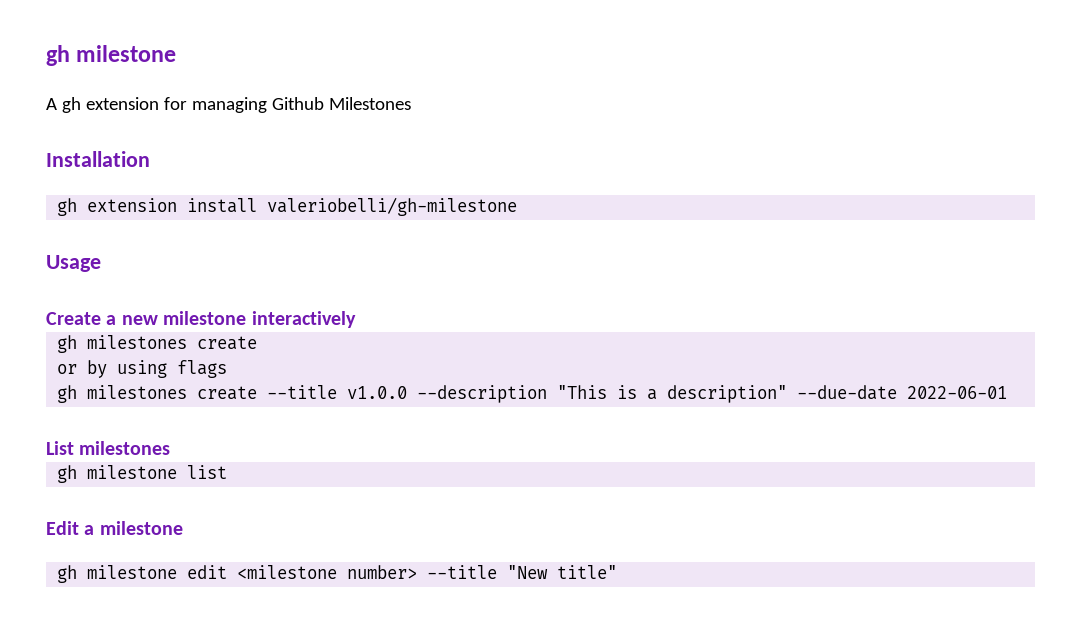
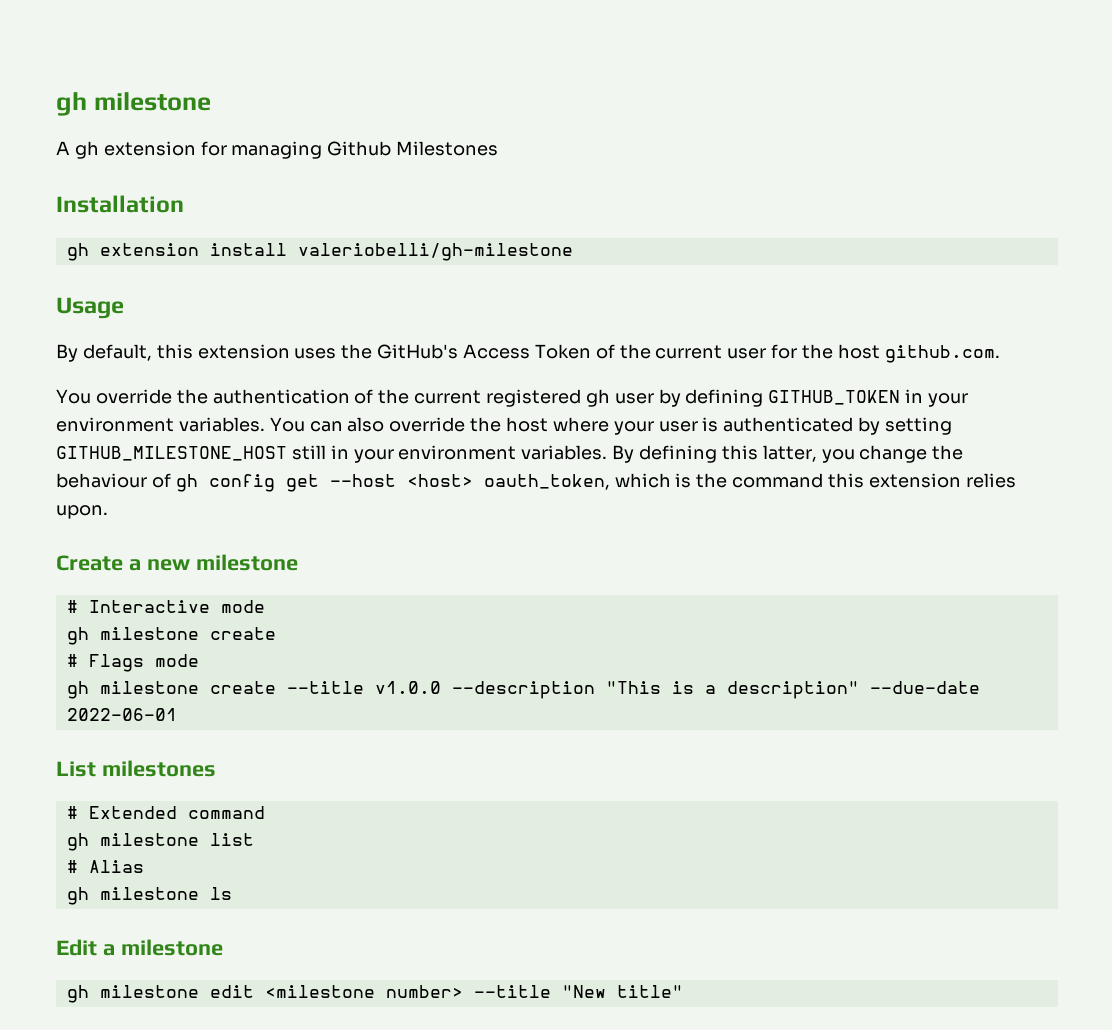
+ By default, this extension uses the GitHub's Access Token of the current user for the host github.com.
+ You override the authentication of the current registered gh user by defining GITHUB_TOKEN in your environment variables. You can also override the host where your user is authenticated by setting GITHUB_MILESTONE_HOST still in your environment variables. By defining this latter, you change the behaviour of gh config get --host <host> oauth_token, which is the command this extension relies upon.
- Create a new milestone interactively
- gh milestones create
+ Create a new milestone
+ # Interactive mode
+ gh milestone create
- or by using flags
- gh milestones create --title v1.0.0 --description "This is a description" --due-date 2022-06-01
+ # Flags mode
+ gh milestone create --title v1.0.0 --description "This is a description" --due-date 2022-06-01
+ # Extended command
+ # Alias
+ gh milestone ls

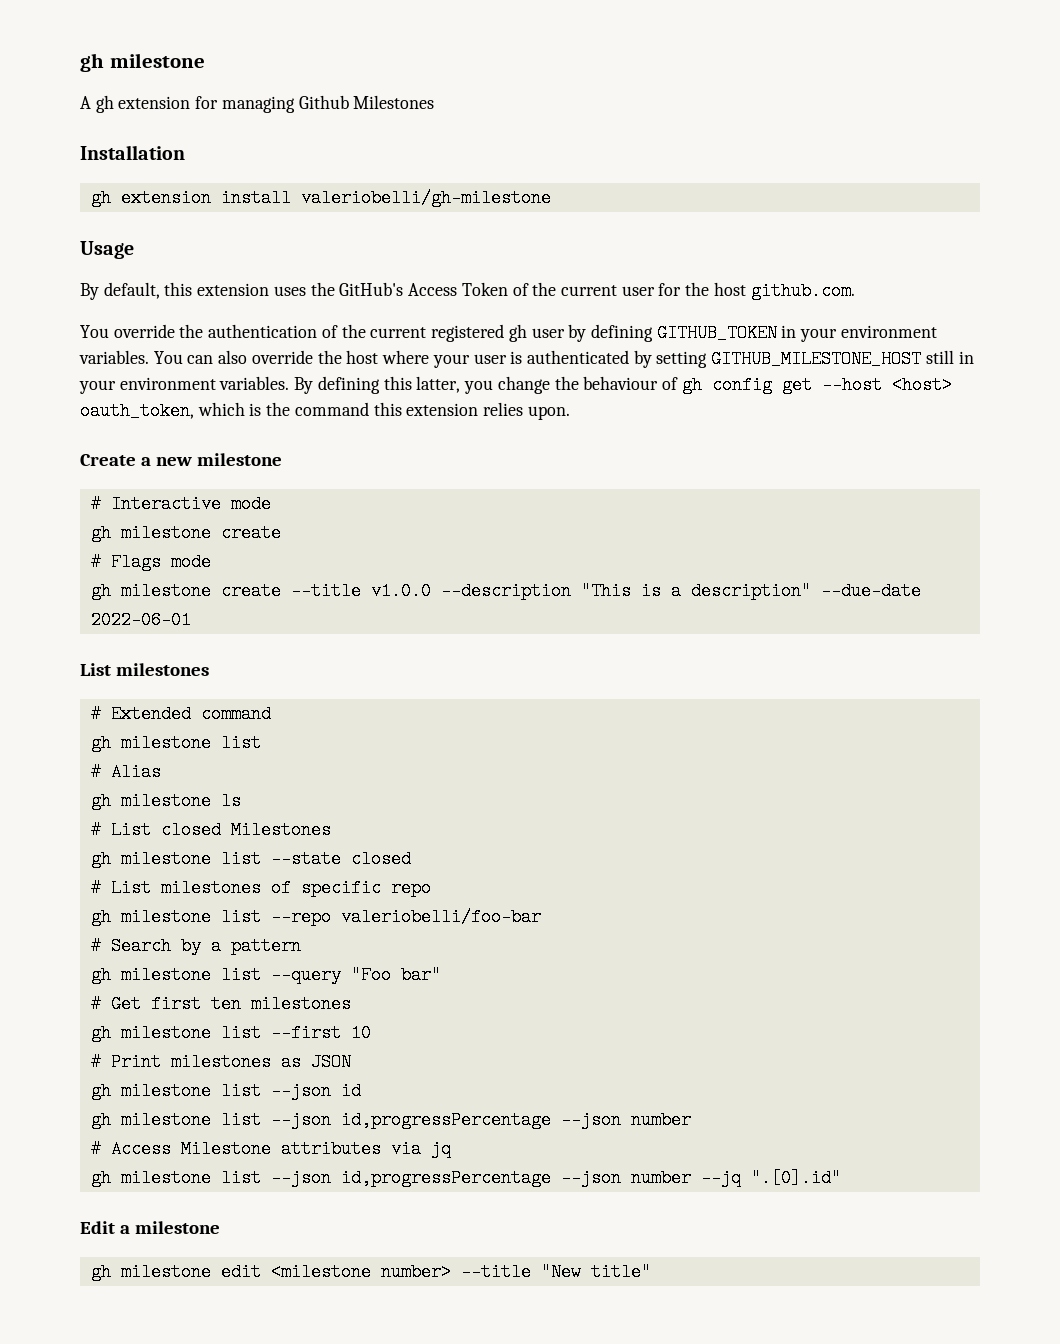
+ # List closed Milestones
+ gh milestone list --state closed
+ # List milestones of specific repo
+ gh milestone list --repo valeriobelli/foo-bar
+ # Search by a pattern
+ gh milestone list --query "Foo bar"
+ # Get first ten milestones
+ gh milestone list --first 10
+ # Print milestones as JSON
+ gh milestone list --json id
+ gh milestone list --json id,progressPercentage --json number
+ # Access Milestone attributes via jq
+ gh milestone list --json id,progressPercentage --json number --jq ".[0].id"

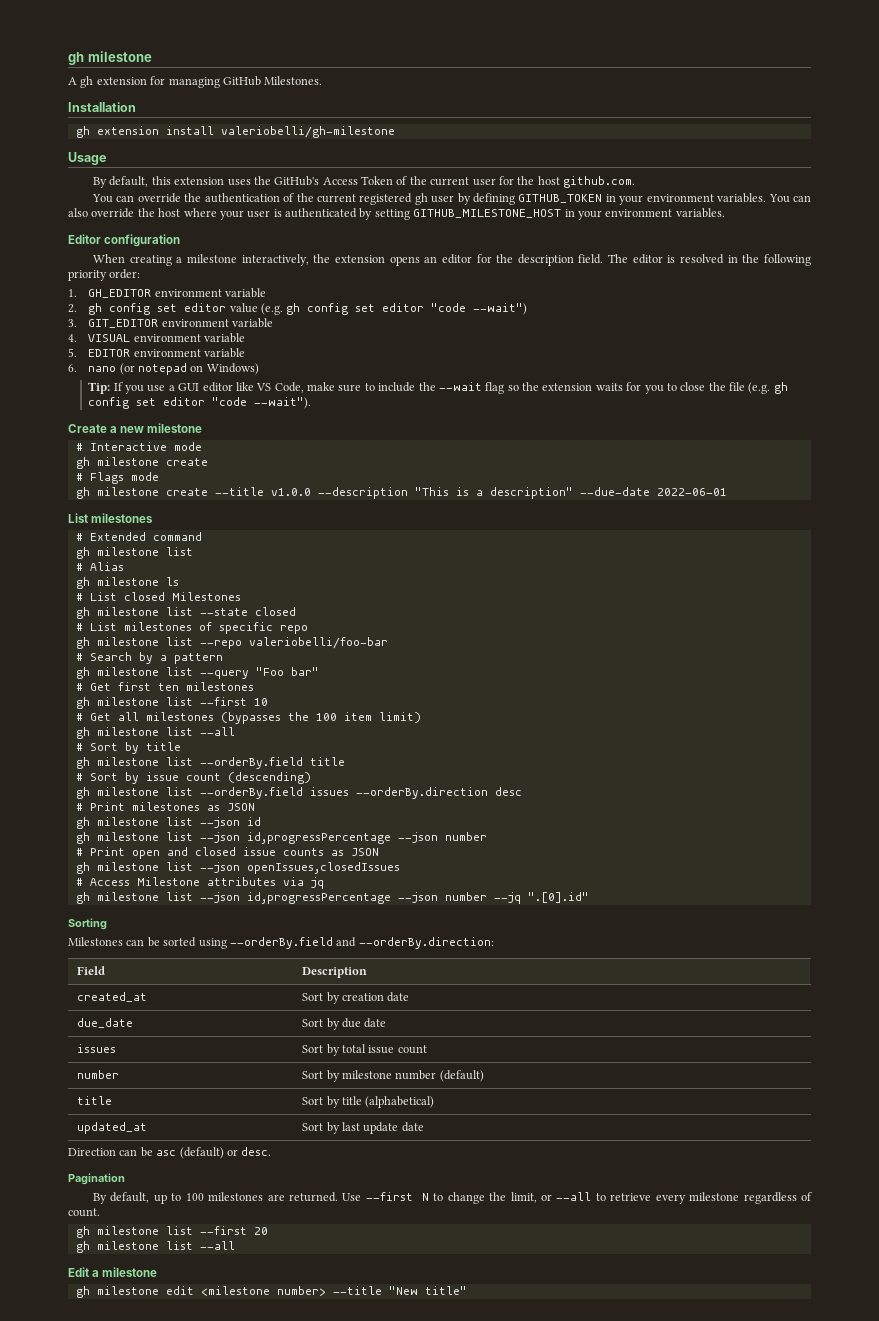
- A gh extension for managing Github Milestones
+ A gh extension for managing GitHub Milestones.
- You override the authentication of the current registered gh user by defining GITHUB_TOKEN in your environment variables.
+ You can override the authentication of the current registered gh user by defining GITHUB_TOKEN in your environment variables.
- You can also override the host where your user is authenticated by setting GITHUB_MILESTONE_HOST still in your environment variables. By defining this latter, you change the behaviour of gh config get --host <host> oauth_token, which is the command this extension relies upon.
+ You can also override the host where your user is authenticated by setting GITHUB_MILESTONE_HOST in your environment variables.
+ Editor configuration
+ When creating a milestone interactively, the extension opens an editor for the description field. The editor is resolved in the following priority order:
+ 1. GH_EDITOR environment variable
+ 2. gh config set editor value (e.g. gh config set editor "code --wait")
+ 3. GIT_EDITOR environment variable
+ 4. VISUAL environment variable
+ 5. EDITOR environment variable
+ 6. nano (or notepad on Windows)
+ Tip: If you use a GUI editor like VS Code, make sure to include the --wait flag so the extension waits for you to close the file (e.g. gh config set editor "code --wait").
+ # Get all milestones (bypasses the 100 item limit)
+ gh milestone list --all
+ # Sort by title
+ gh milestone list --orderBy.field title
+ # Sort by issue count (descending)
+ gh milestone list --orderBy.field issues --orderBy.direction desc
+ # Print open and closed issue counts as JSON
+ gh milestone list --json openIssues,closedIssues
+ Sorting
+ Milestones can be sorted using --orderBy.field and --orderBy.direction:
+ Field | Description
+ created_at | Sort by creation date
+ due_date | Sort by due date
+ issues | Sort by total issue count
+ number | Sort by milestone number (default)
+ title | Sort by title (alphabetical)
+ updated_at | Sort by last update date
+ Direction can be asc (default) or desc.
+ Pagination
+ By default, up to 100 milestones are returned. Use --first N to change the limit, or --all to retrieve every milestone regardless of count.
+ gh milestone list --first 20
+ gh milestone list --all

